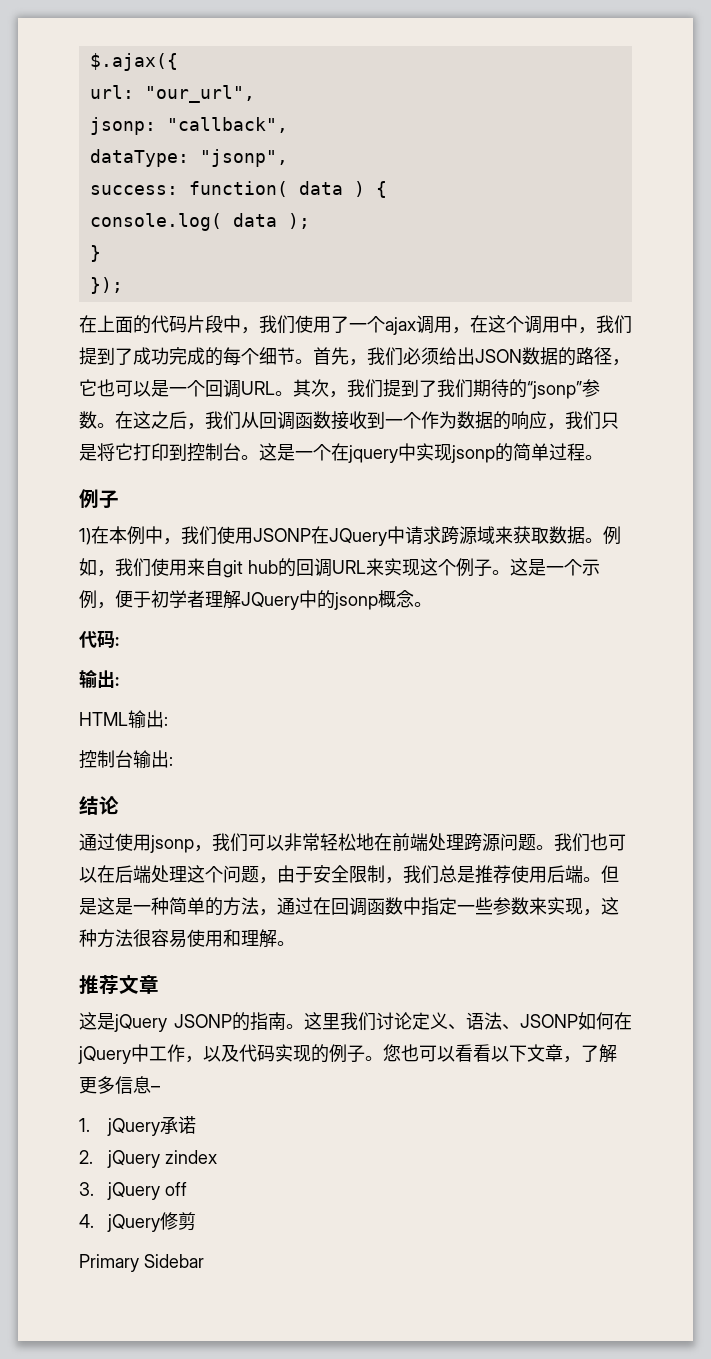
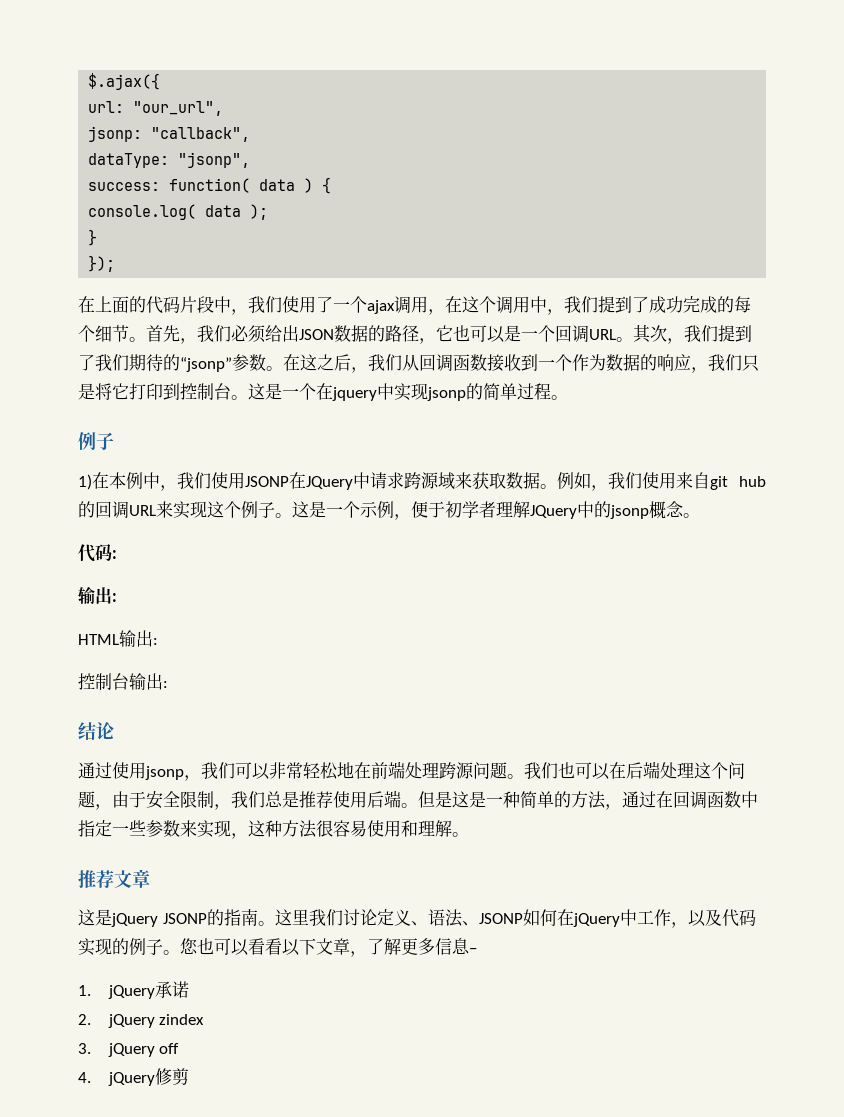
- Primary Sidebar

